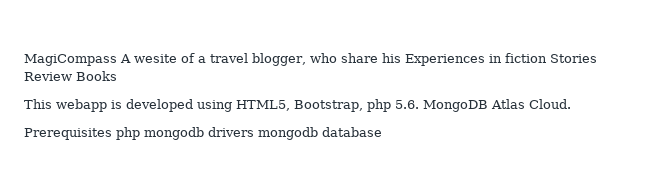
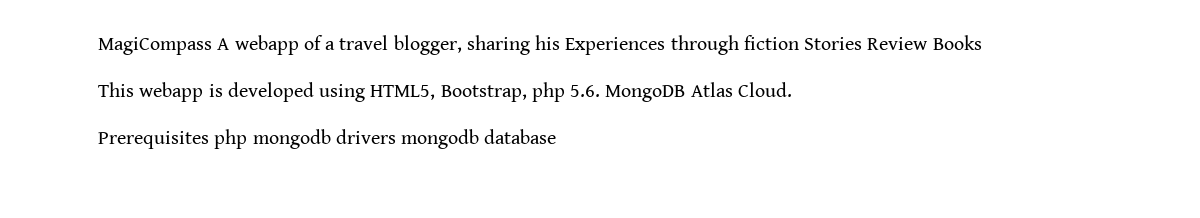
- MagiCompass A wesite of a travel blogger, who share his Experiences in fiction Stories Review Books
+ MagiCompass A webapp of a travel blogger, sharing his Experiences through fiction Stories Review Books

